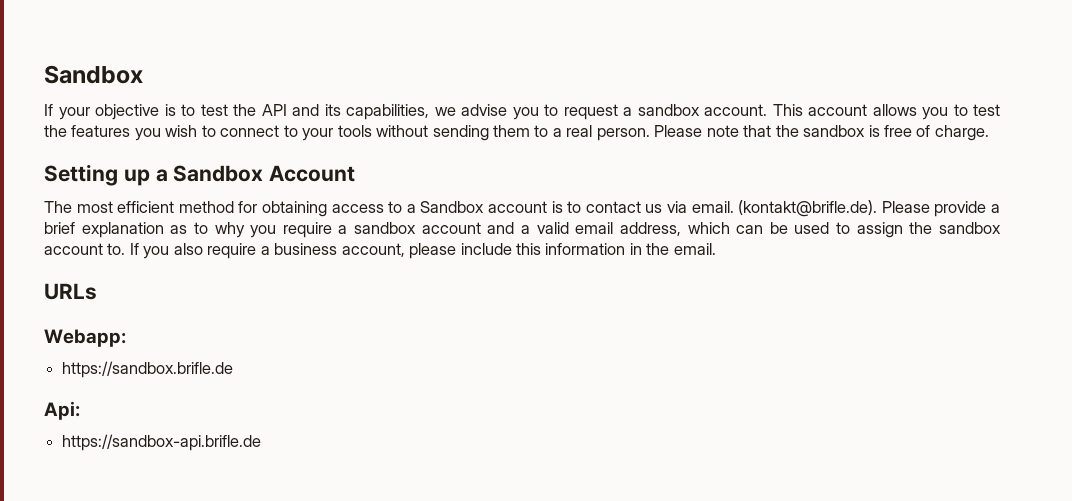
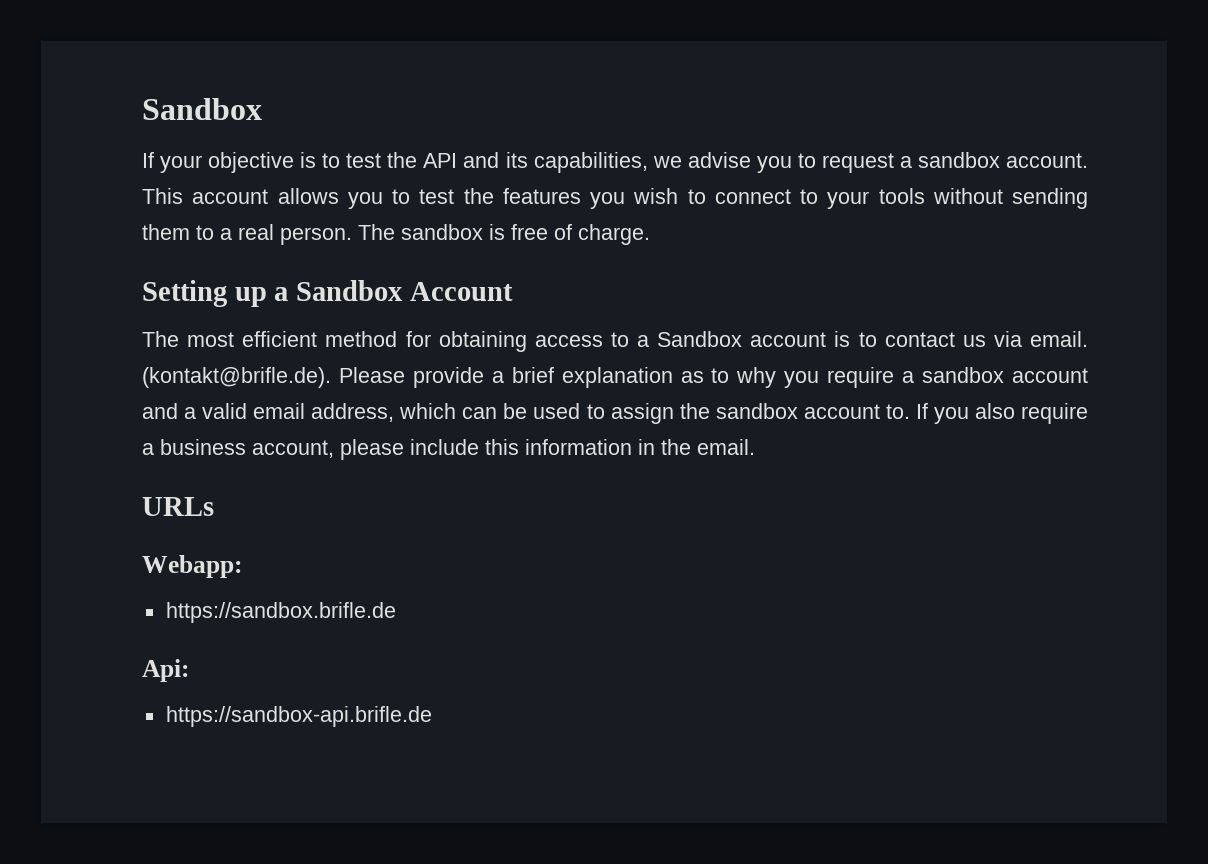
- Please note that the sandbox is free of charge.
+ The sandbox is free of charge.

